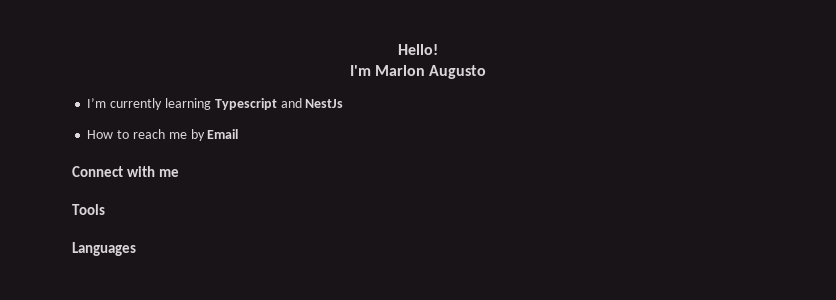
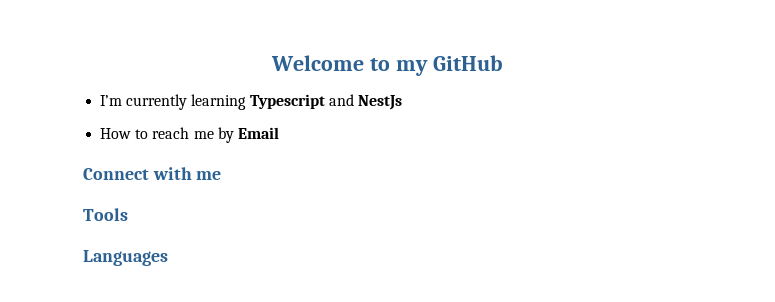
- Hello!
- I'm Marlon Augusto
+ Welcome to my GitHub

